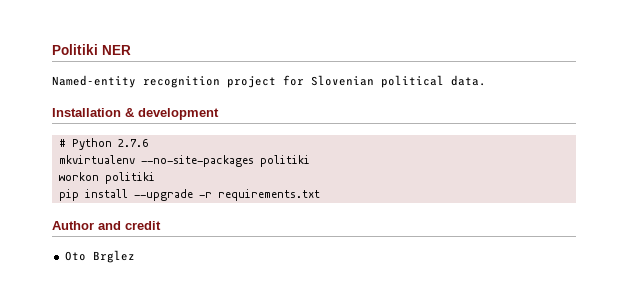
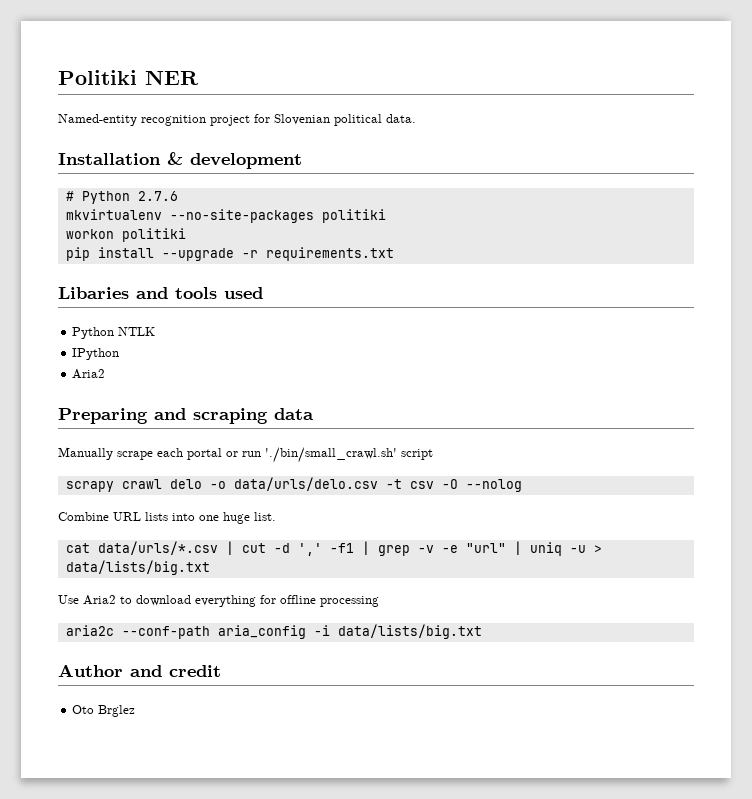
+ Libaries and tools used
+ Python NTLK
+ IPython
+ Aria2
+ Preparing and scraping data
+ Manually scrape each portal or run './bin/small_crawl.sh' script
+ scrapy crawl delo -o data/urls/delo.csv -t csv -O --nolog
+ Combine URL lists into one huge list.
+ cat data/urls/*.csv | cut -d ',' -f1 | grep -v -e "url" | uniq -u > data/lists/big.txt
+ Use Aria2 to download everything for offline processing
+ aria2c --conf-path aria_config -i data/lists/big.txt

